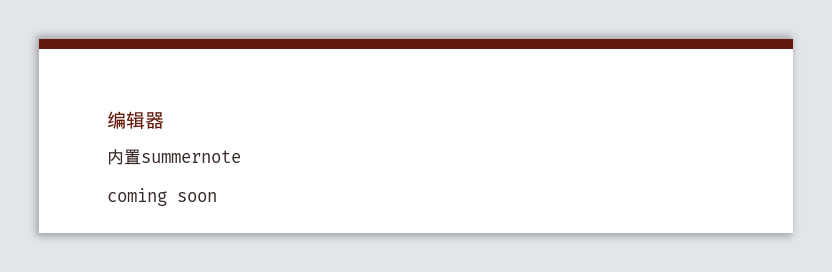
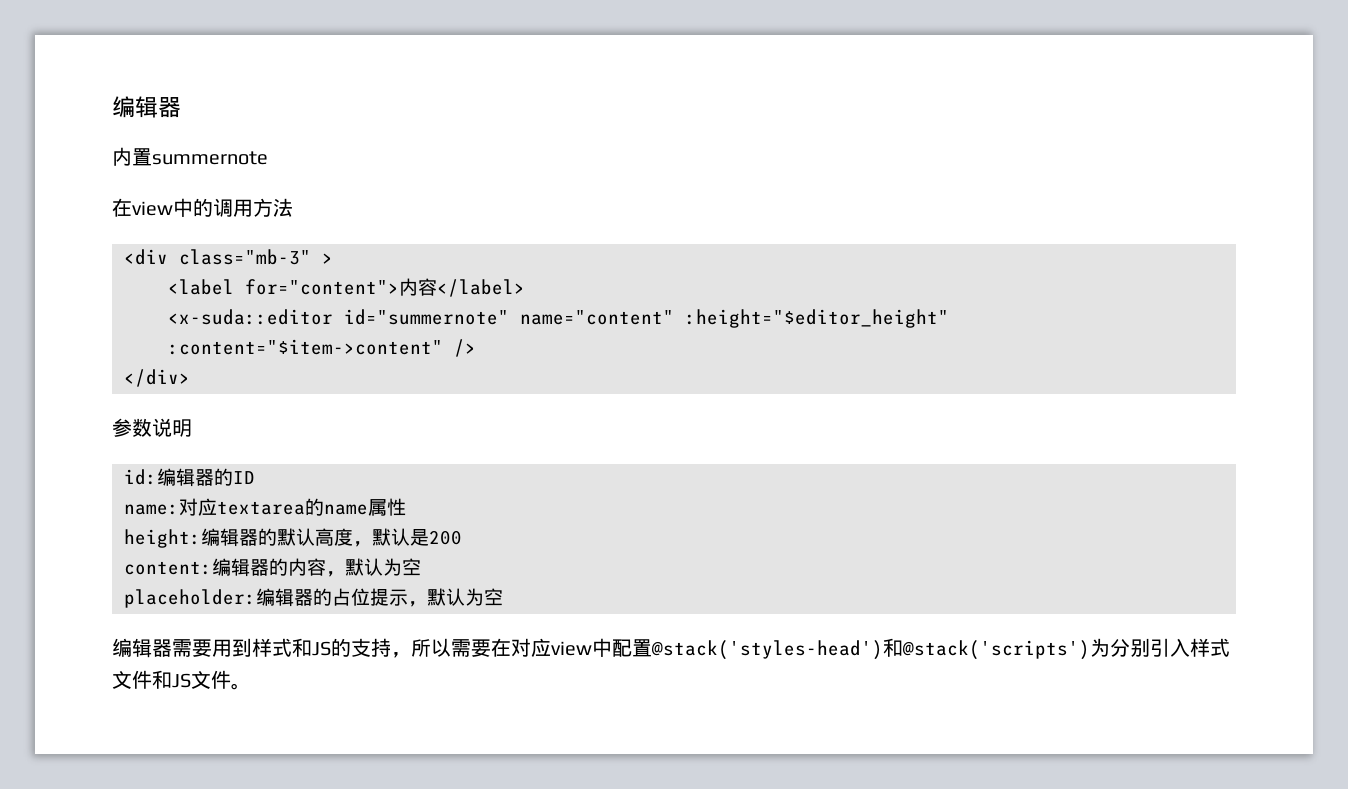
- coming soon
+ 在view中的调用方法
+ <div class="mb-3" >
+ <label for="content">内容</label>
+ <x-suda::editor id="summernote" name="content" :height="$editor_height" :content="$item->content" />
+ </div>
+ 参数说明
+ id:编辑器的ID
+ name:对应textarea的name属性
+ height:编辑器的默认高度，默认是200
+ content:编辑器的内容，默认为空
+ placeholder:编辑器的占位提示，默认为空
+ 编辑器需要用到样式和JS的支持，所以需要在对应view中配置@stack('styles-head')和@stack('scripts')为分别引入样式文件和JS文件。

